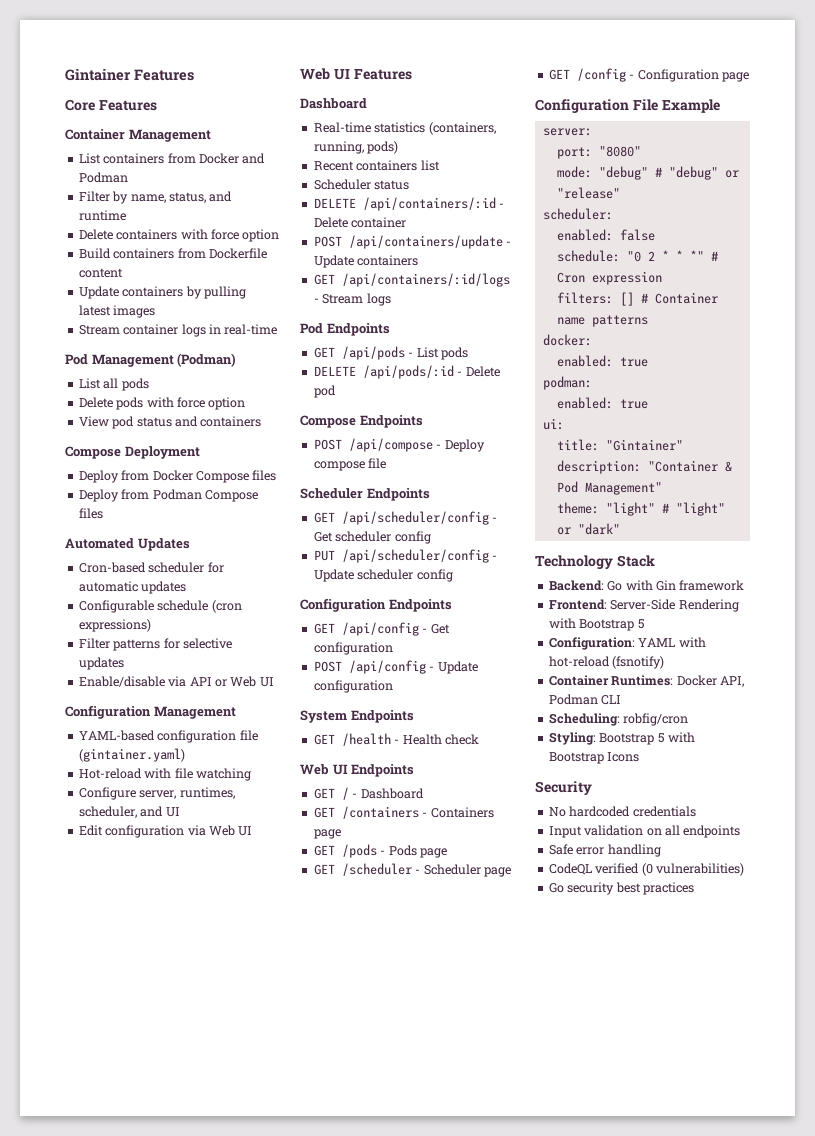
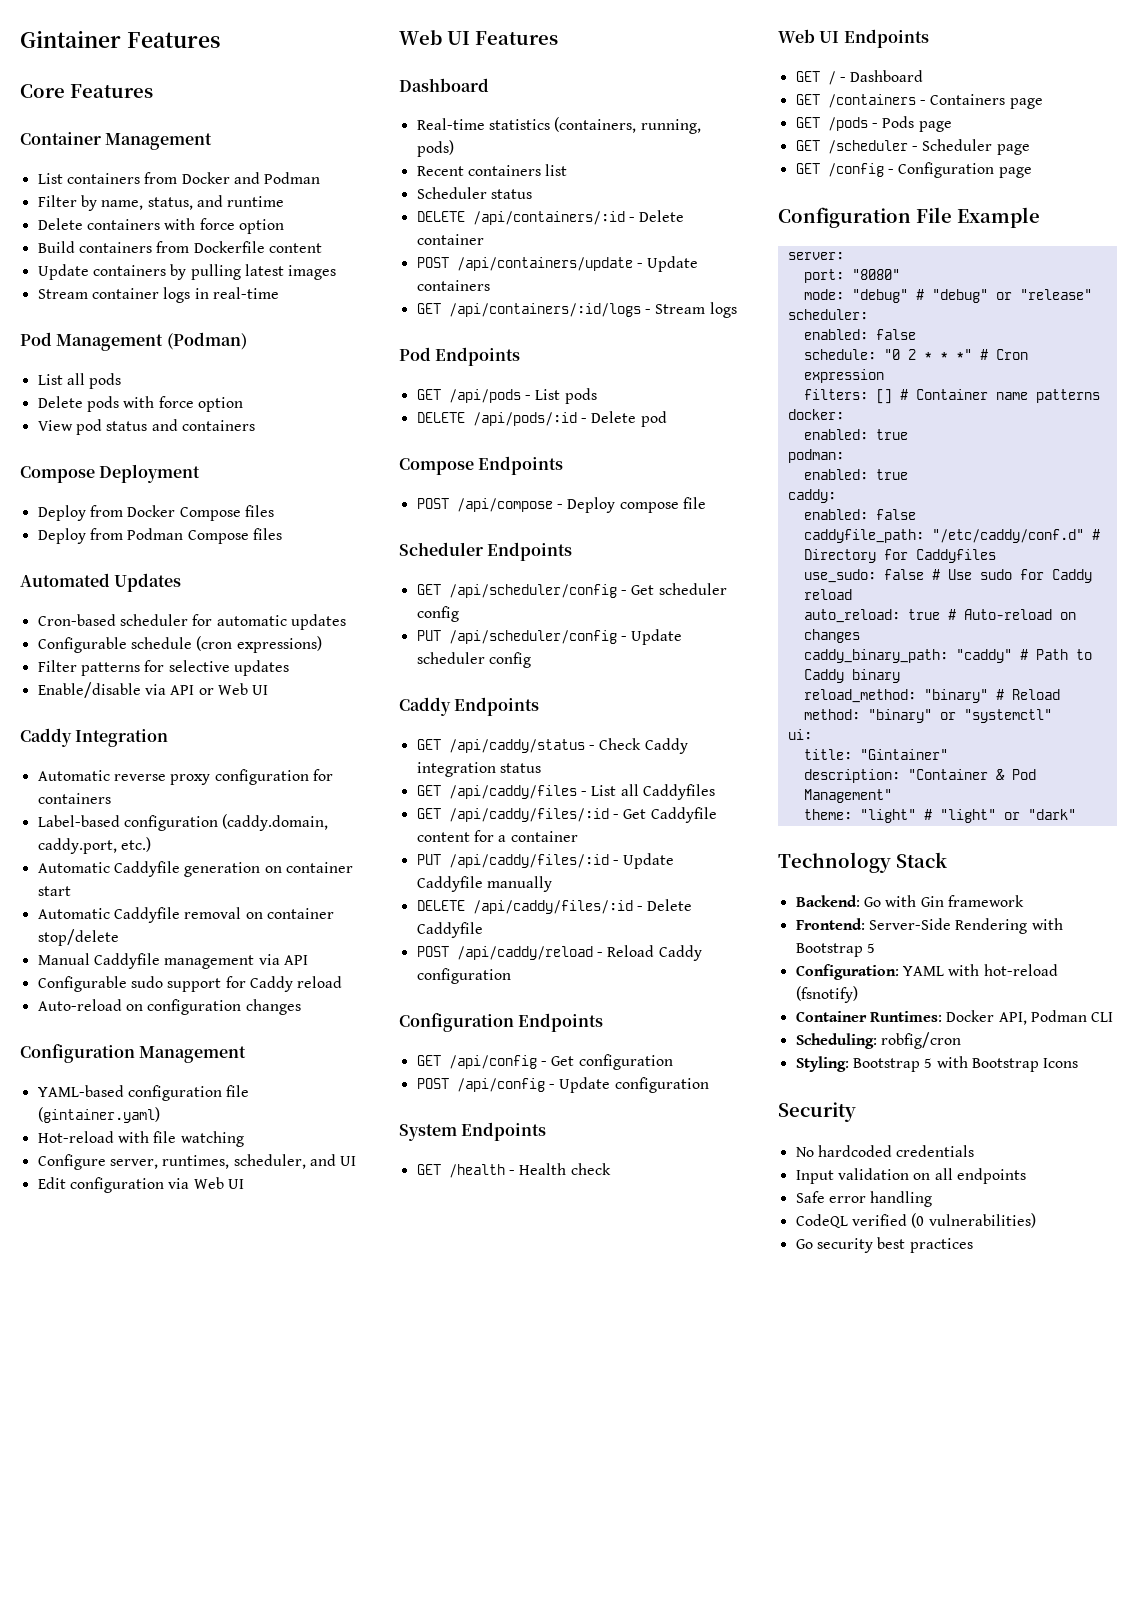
+ Caddy Integration
+ Automatic reverse proxy configuration for containers
+ Label-based configuration (caddy.domain, caddy.port, etc.)
+ Automatic Caddyfile generation on container start
+ Automatic Caddyfile removal on container stop/delete
+ Manual Caddyfile management via API
+ Configurable sudo support for Caddy reload
+ Auto-reload on configuration changes
+ Caddy Endpoints
+ GET /api/caddy/status - Check Caddy integration status
+ GET /api/caddy/files - List all Caddyfiles
+ GET /api/caddy/files/:id - Get Caddyfile content for a container
+ PUT /api/caddy/files/:id - Update Caddyfile manually
+ DELETE /api/caddy/files/:id - Delete Caddyfile
+ POST /api/caddy/reload - Reload Caddy configuration
+ caddy:
+ enabled: false
+ caddyfile_path: "/etc/caddy/conf.d" # Directory for Caddyfiles
+ use_sudo: false # Use sudo for Caddy reload
+ auto_reload: true # Auto-reload on changes
+ caddy_binary_path: "caddy" # Path to Caddy binary
+ reload_method: "binary" # Reload method: "binary" or "systemctl"

